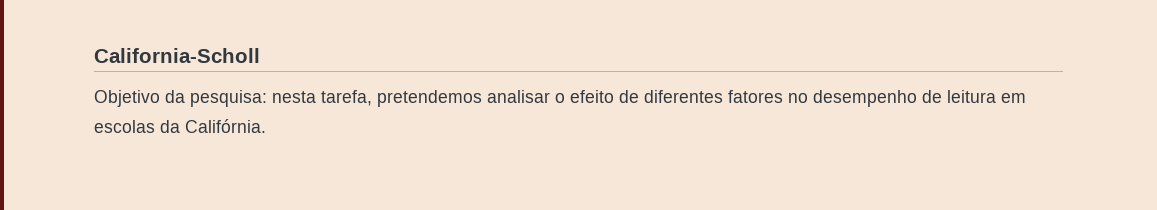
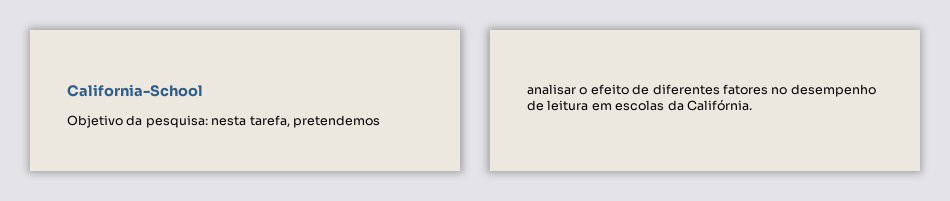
- California-Scholl
+ California-School

